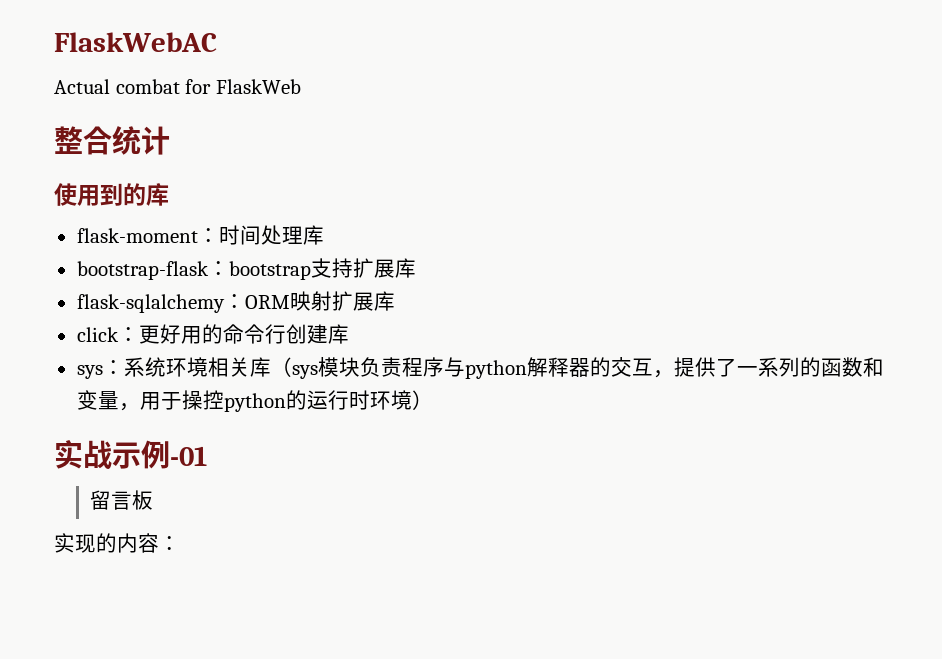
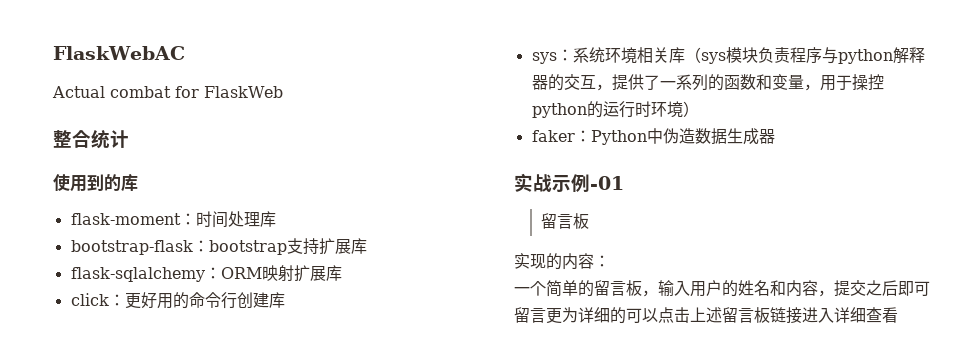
+ faker：Python中伪造数据生成器
+ 一个简单的留言板，输入用户的姓名和内容，提交之后即可留言更为详细的可以点击上述留言板链接进入详细查看

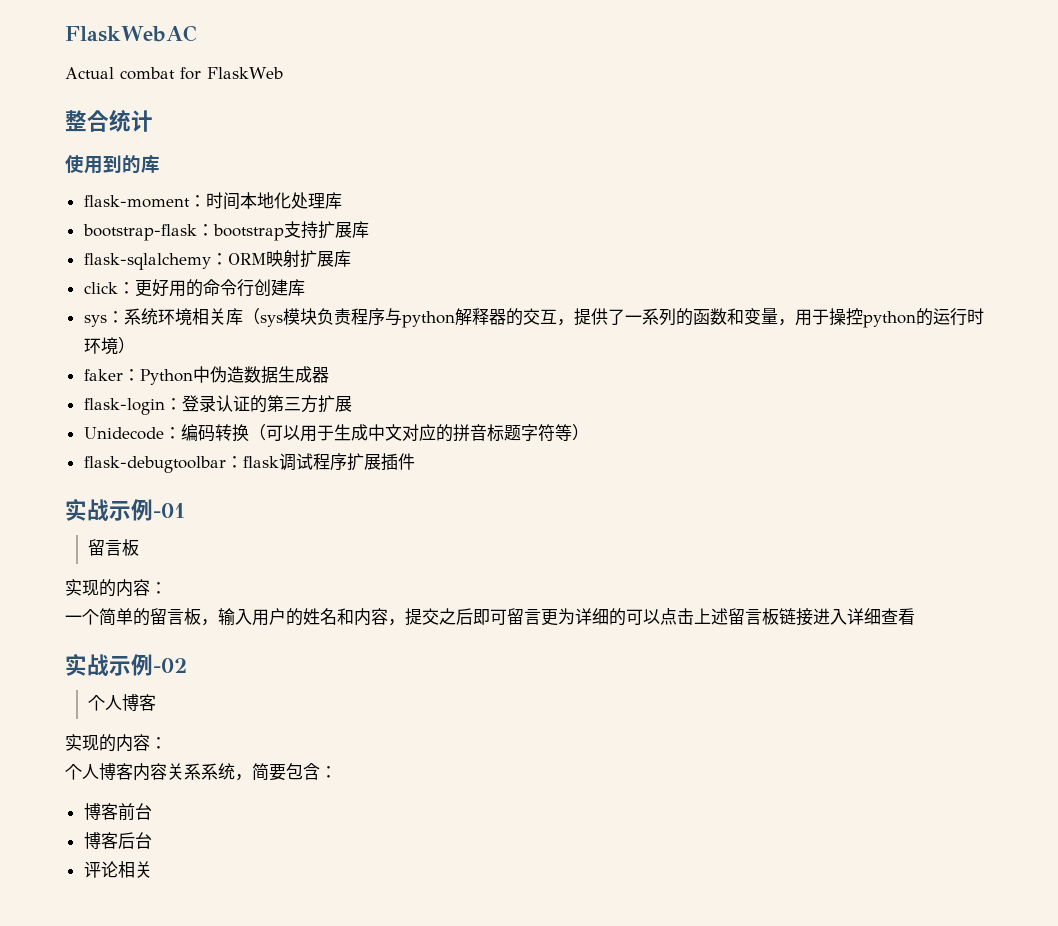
- flask-moment：时间处理库
+ flask-moment：时间本地化处理库
+ flask-login：登录认证的第三方扩展
+ Unidecode：编码转换（可以用于生成中文对应的拼音标题字符等）
+ flask-debugtoolbar：flask调试程序扩展插件
+ 实战示例-02
+ 个人博客
+ 实现的内容：
+ 个人博客内容关系系统，简要包含：
+ 博客前台
+ 博客后台
+ 评论相关

